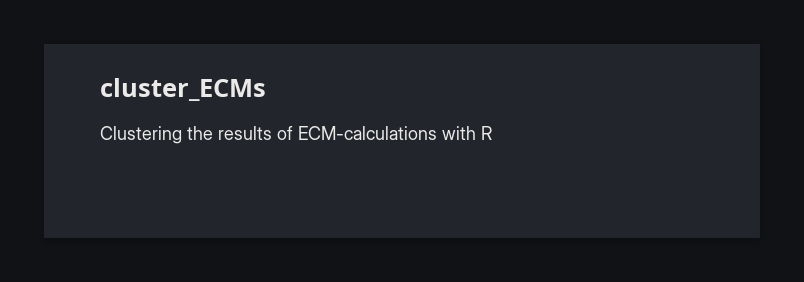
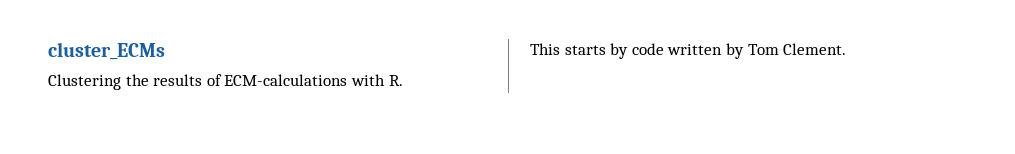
- Clustering the results of ECM-calculations with R
+ Clustering the results of ECM-calculations with R.
+ This starts by code written by Tom Clement.

